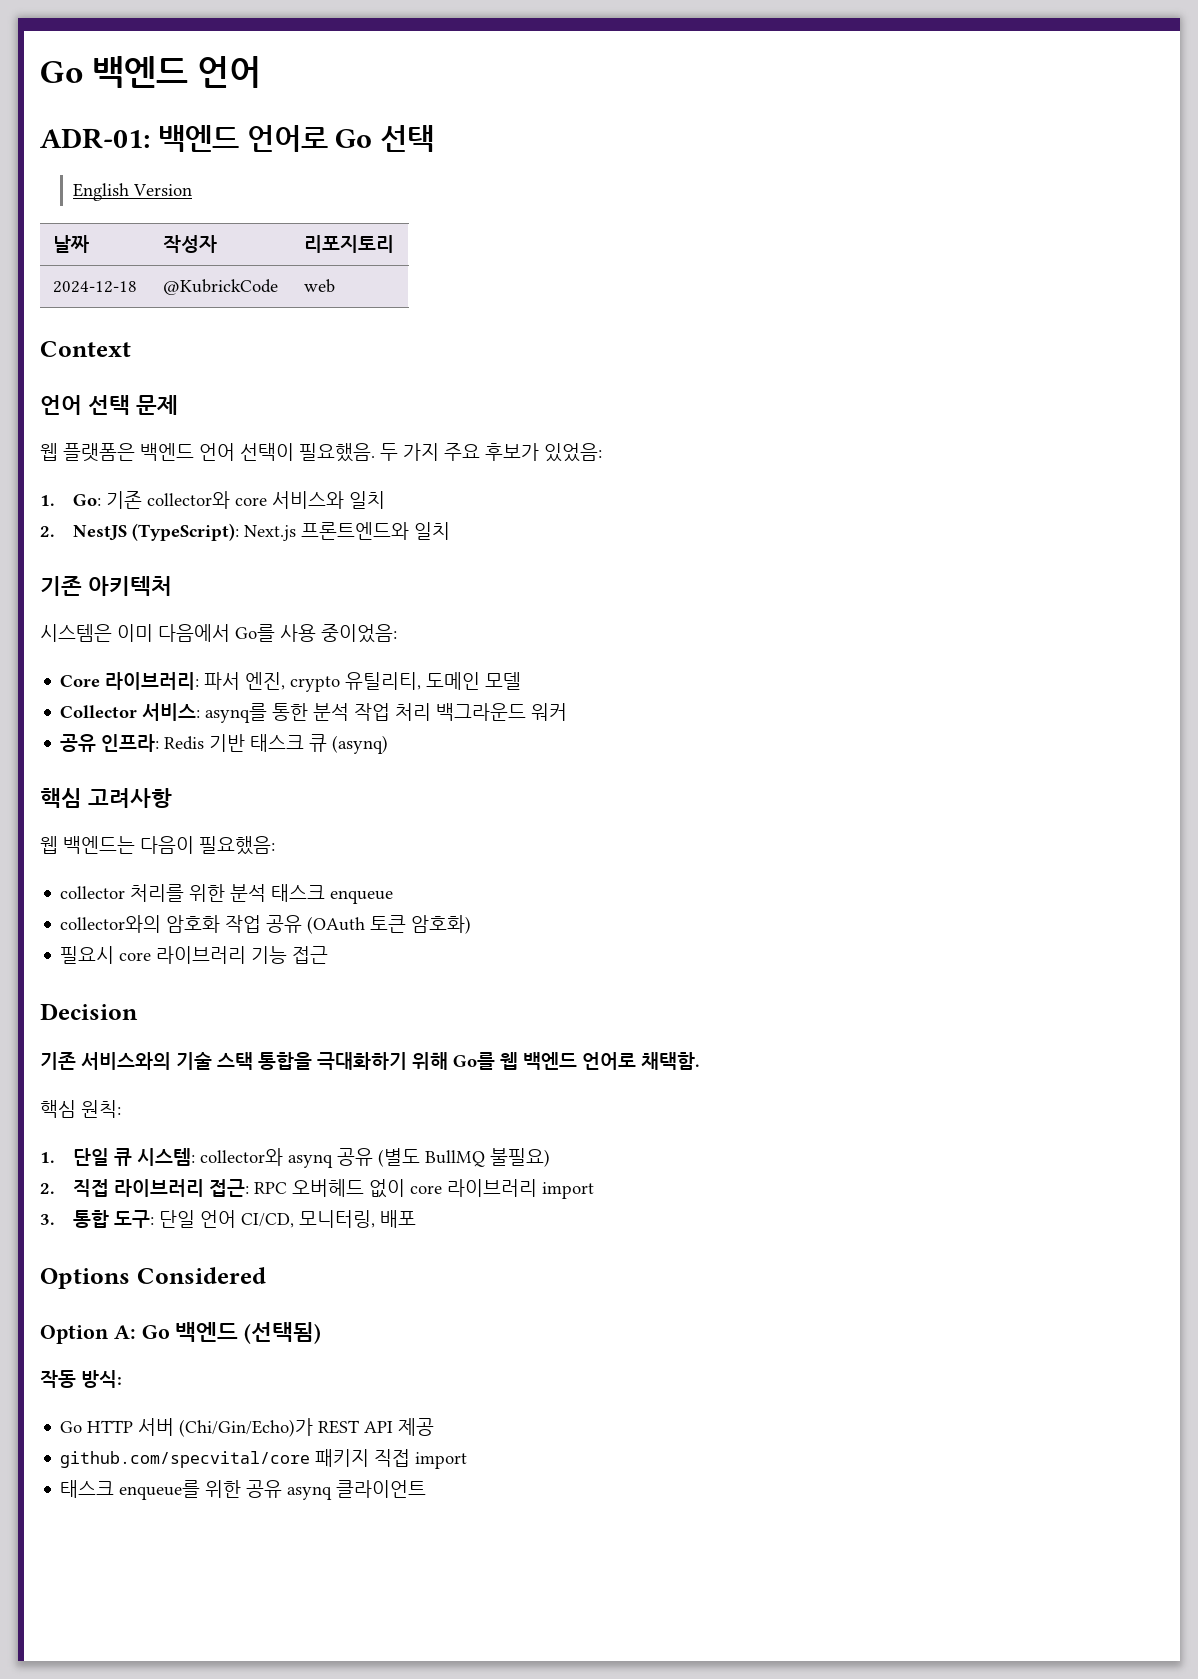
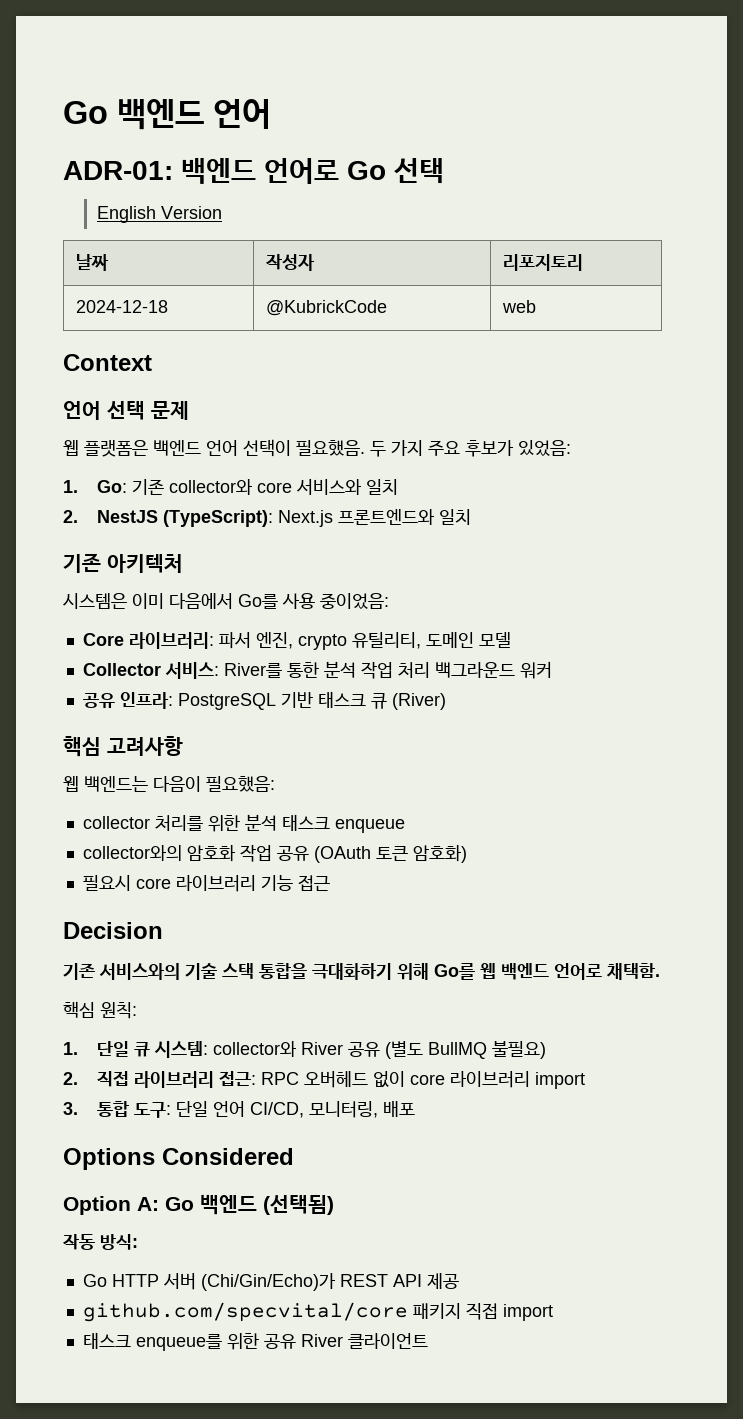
- Collector 서비스: asynq를 통한 분석 작업 처리 백그라운드 워커
+ Collector 서비스: River를 통한 분석 작업 처리 백그라운드 워커
- 공유 인프라: Redis 기반 태스크 큐 (asynq)
+ 공유 인프라: PostgreSQL 기반 태스크 큐 (River)
- 1. 단일 큐 시스템: collector와 asynq 공유 (별도 BullMQ 불필요)
+ 1. 단일 큐 시스템: collector와 River 공유 (별도 BullMQ 불필요)
- 태스크 enqueue를 위한 공유 asynq 클라이언트
+ 태스크 enqueue를 위한 공유 River 클라이언트

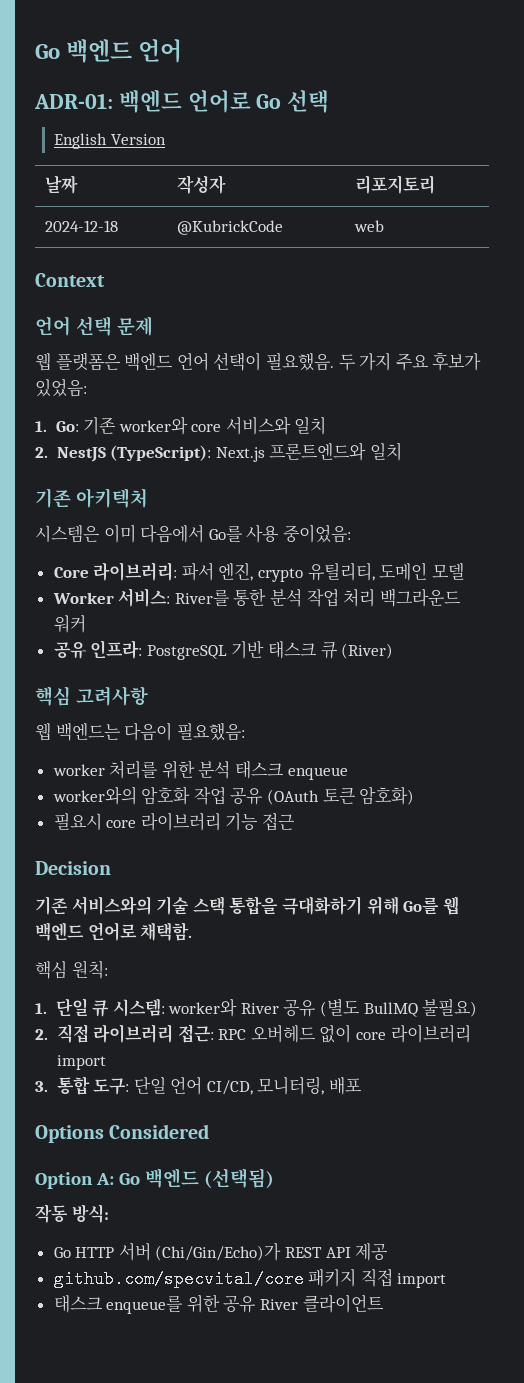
- 1. Go: 기존 collector와 core 서비스와 일치
+ 1. Go: 기존 worker와 core 서비스와 일치
- Collector 서비스: River를 통한 분석 작업 처리 백그라운드 워커
+ Worker 서비스: River를 통한 분석 작업 처리 백그라운드 워커
- collector 처리를 위한 분석 태스크 enqueue
+ worker 처리를 위한 분석 태스크 enqueue
- collector와의 암호화 작업 공유 (OAuth 토큰 암호화)
+ worker와의 암호화 작업 공유 (OAuth 토큰 암호화)
- 1. 단일 큐 시스템: collector와 River 공유 (별도 BullMQ 불필요)
+ 1. 단일 큐 시스템: worker와 River 공유 (별도 BullMQ 불필요)

